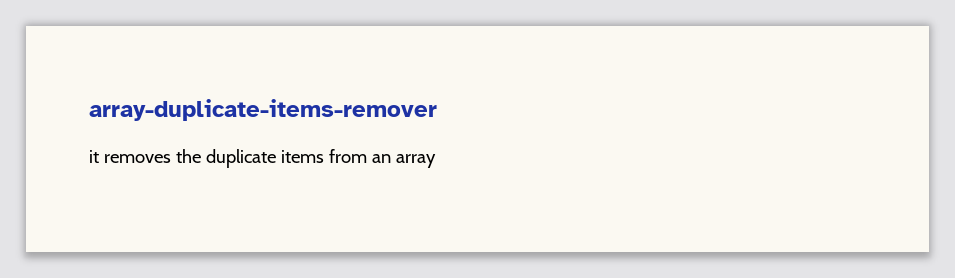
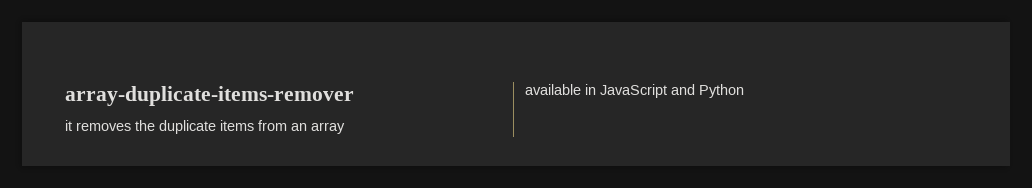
+ available in JavaScript and Python

